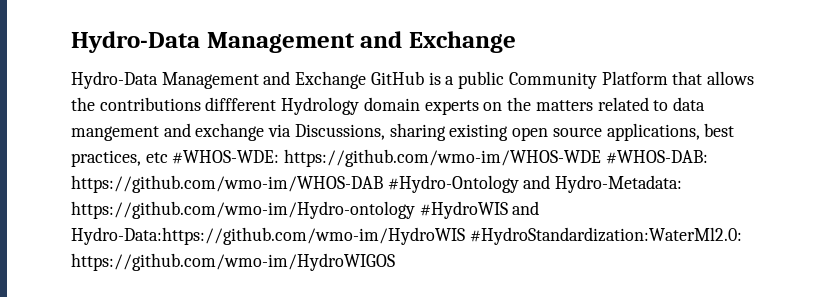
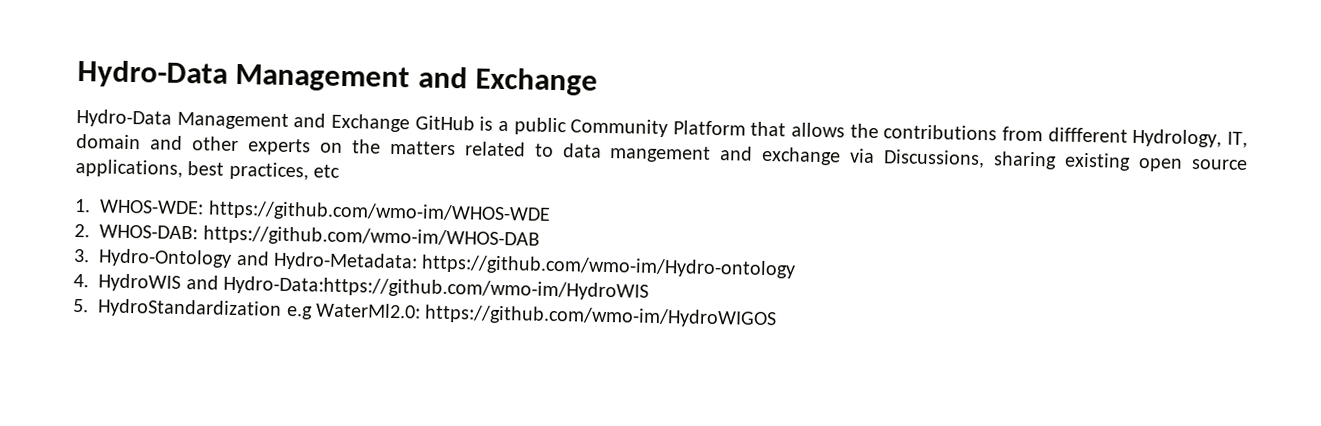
- Hydro-Data Management and Exchange GitHub is a public Community Platform that allows the contributions diffferent Hydrology domain experts on the matters related to data mangement and exchange via Discussions, sharing existing open source applications, best practices, etc #WHOS-WDE: https://github.com/wmo-im/WHOS-WDE #WHOS-DAB: https://github.com/wmo-im/WHOS-DAB #Hydro-Ontology and Hydro-Metadata: https://github.com/wmo-im/Hydro-ontology #HydroWIS and Hydro-Data:https://github.com/wmo-im/HydroWIS #HydroStandardization:WaterMl2.0: https://github.com/wmo-im/HydroWIGOS
+ Hydro-Data Management and Exchange GitHub is a public Community Platform that allows the contributions from diffferent Hydrology, IT, domain and other experts on the matters related to data mangement and exchange via Discussions, sharing existing open source applications, best practices, etc
+ 1. WHOS-WDE: https://github.com/wmo-im/WHOS-WDE
+ 2. WHOS-DAB: https://github.com/wmo-im/WHOS-DAB
+ 3. Hydro-Ontology and Hydro-Metadata: https://github.com/wmo-im/Hydro-ontology
+ 4. HydroWIS and Hydro-Data:https://github.com/wmo-im/HydroWIS
+ 5. HydroStandardization e.g WaterMl2.0: https://github.com/wmo-im/HydroWIGOS

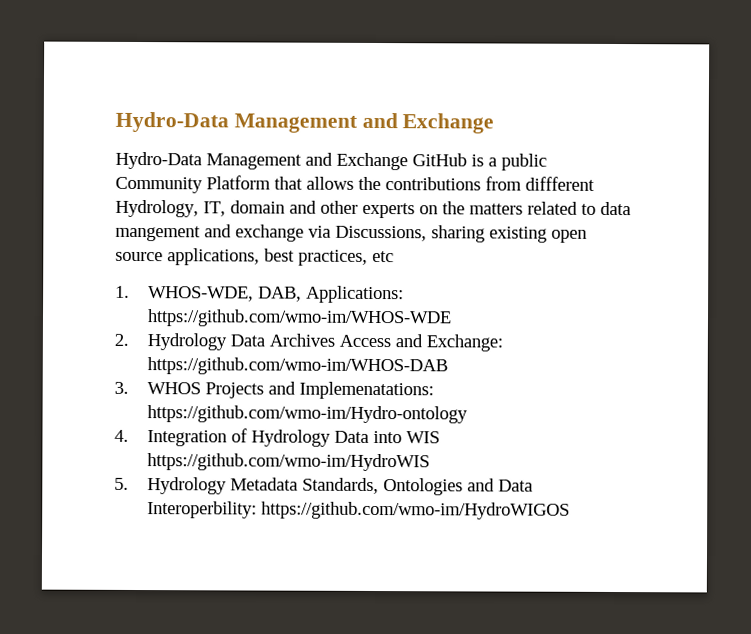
- 1. WHOS-WDE: https://github.com/wmo-im/WHOS-WDE
+ 1. WHOS-WDE, DAB, Applications: https://github.com/wmo-im/WHOS-WDE
- 2. WHOS-DAB: https://github.com/wmo-im/WHOS-DAB
- 3. Hydro-Ontology and Hydro-Metadata: https://github.com/wmo-im/Hydro-ontology
- 4. HydroWIS and Hydro-Data:https://github.com/wmo-im/HydroWIS
- 5. HydroStandardization e.g WaterMl2.0: https://github.com/wmo-im/HydroWIGOS
+ 2. Hydrology Data Archives Access and Exchange: https://github.com/wmo-im/WHOS-DAB
+ 3. WHOS Projects and Implemenatations: https://github.com/wmo-im/Hydro-ontology
+ 4. Integration of Hydrology Data into WIS https://github.com/wmo-im/HydroWIS
+ 5. Hydrology Metadata Standards, Ontologies and Data Interoperbility: https://github.com/wmo-im/HydroWIGOS

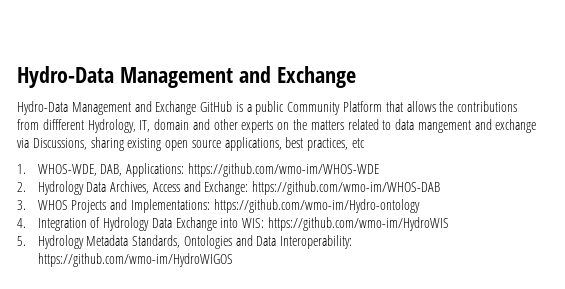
- 2. Hydrology Data Archives Access and Exchange: https://github.com/wmo-im/WHOS-DAB
+ 2. Hydrology Data Archives, Access and Exchange: https://github.com/wmo-im/WHOS-DAB
- 3. WHOS Projects and Implemenatations: https://github.com/wmo-im/Hydro-ontology
+ 3. WHOS Projects and Implementations: https://github.com/wmo-im/Hydro-ontology
- 4. Integration of Hydrology Data into WIS https://github.com/wmo-im/HydroWIS
+ 4. Integration of Hydrology Data Exchange into WIS: https://github.com/wmo-im/HydroWIS
- 5. Hydrology Metadata Standards, Ontologies and Data Interoperbility: https://github.com/wmo-im/HydroWIGOS
+ 5. Hydrology Metadata Standards, Ontologies and Data Interoperability: https://github.com/wmo-im/HydroWIGOS

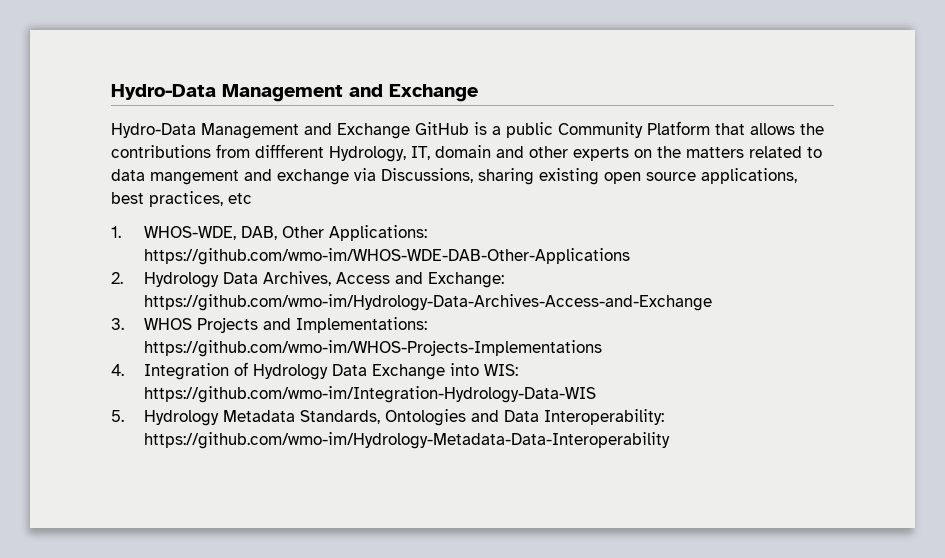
- 1. WHOS-WDE, DAB, Applications: https://github.com/wmo-im/WHOS-WDE
+ 1. WHOS-WDE, DAB, Other Applications: https://github.com/wmo-im/WHOS-WDE-DAB-Other-Applications
- 2. Hydrology Data Archives, Access and Exchange: https://github.com/wmo-im/WHOS-DAB
+ 2. Hydrology Data Archives, Access and Exchange: https://github.com/wmo-im/Hydrology-Data-Archives-Access-and-Exchange
- 3. WHOS Projects and Implementations: https://github.com/wmo-im/Hydro-ontology
+ 3. WHOS Projects and Implementations: https://github.com/wmo-im/WHOS-Projects-Implementations
- 4. Integration of Hydrology Data Exchange into WIS: https://github.com/wmo-im/HydroWIS
+ 4. Integration of Hydrology Data Exchange into WIS: https://github.com/wmo-im/Integration-Hydrology-Data-WIS
- 5. Hydrology Metadata Standards, Ontologies and Data Interoperability: https://github.com/wmo-im/HydroWIGOS
+ 5. Hydrology Metadata Standards, Ontologies and Data Interoperability: https://github.com/wmo-im/Hydrology-Metadata-Data-Interoperability

